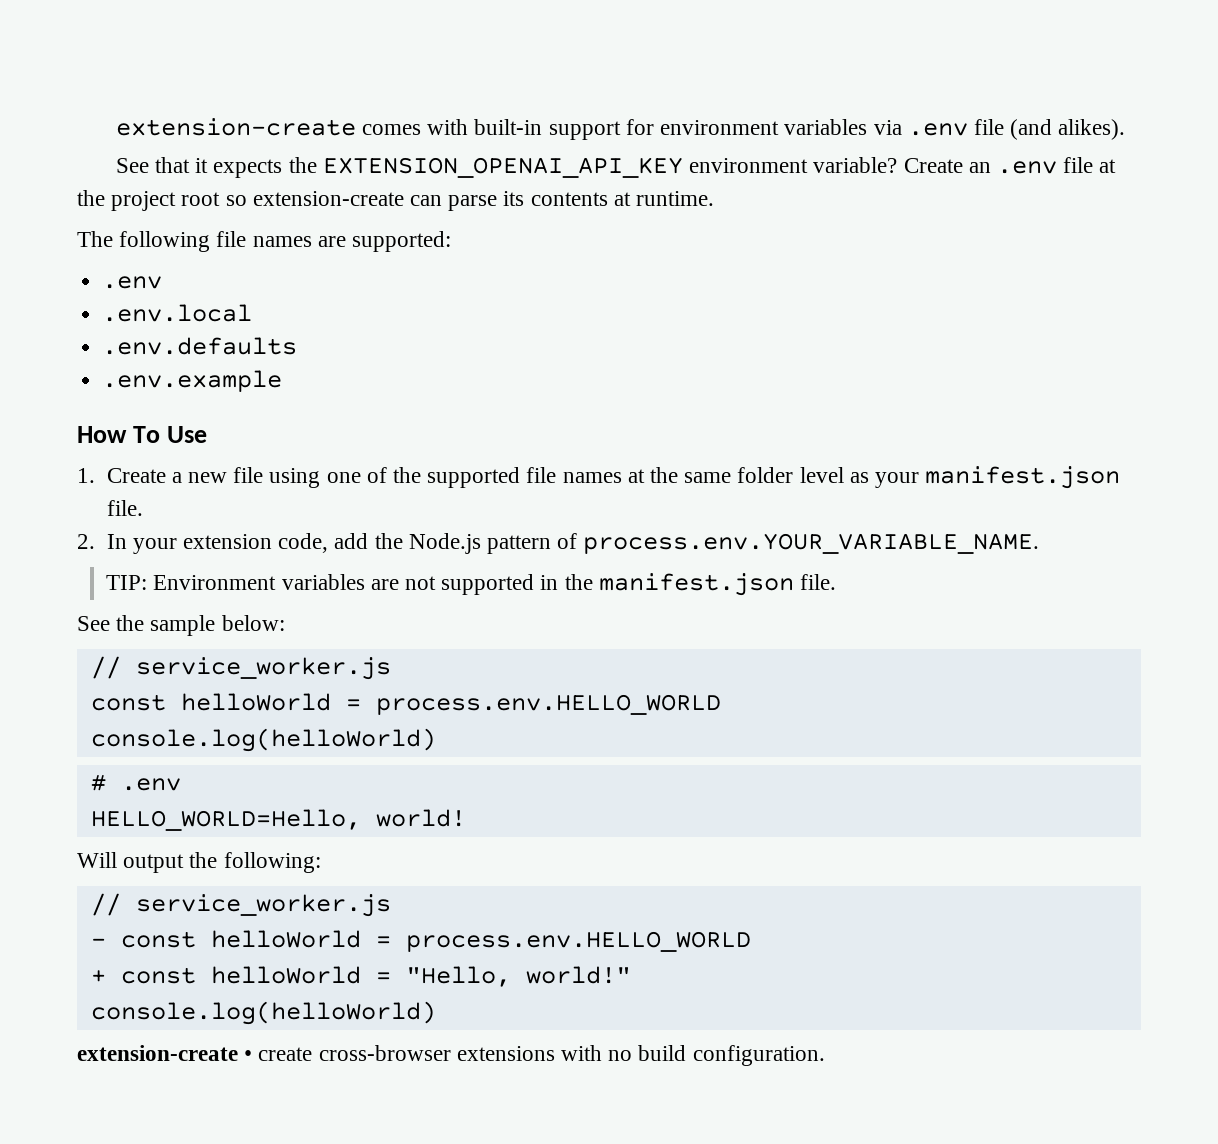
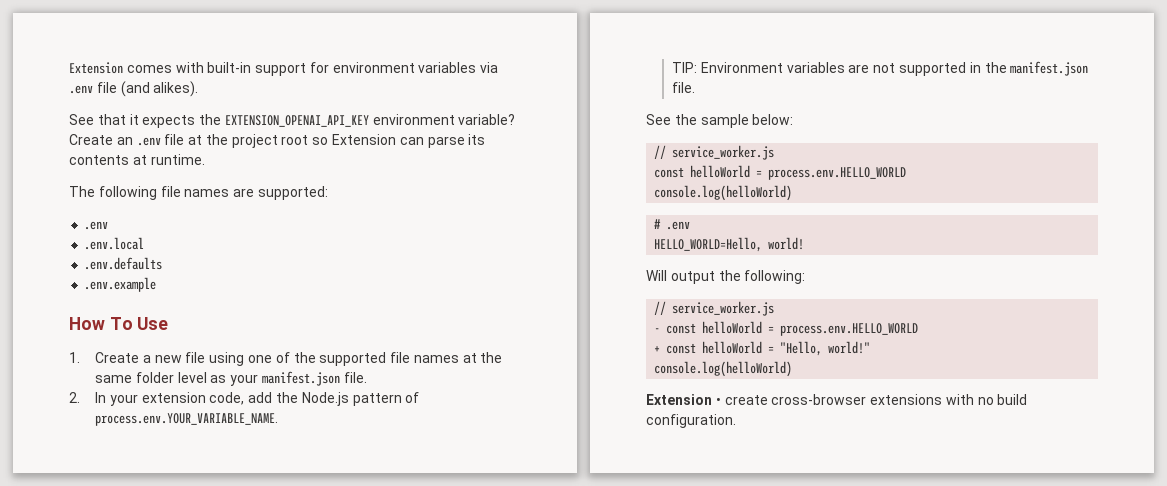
- extension-create comes with built-in support for environment variables via .env file (and alikes).
+ Extension comes with built-in support for environment variables via .env file (and alikes).
- Create an .env file at the project root so extension-create can parse its contents at runtime.
+ Create an .env file at the project root so Extension can parse its contents at runtime.
- extension-create • create cross-browser extensions with no build configuration.
+ Extension • create cross-browser extensions with no build configuration.

